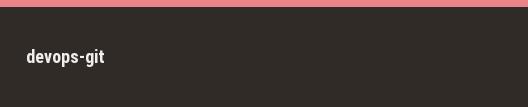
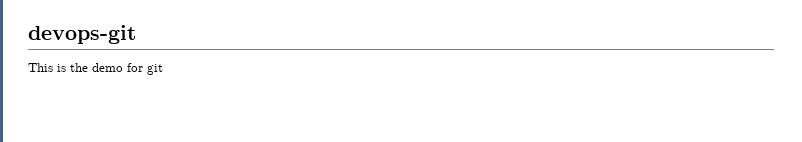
+ This is the demo for git

